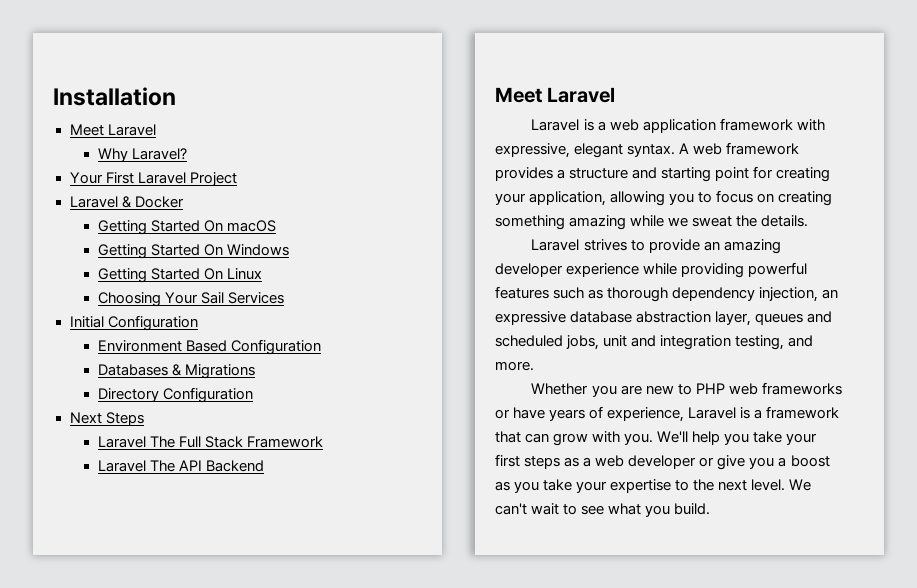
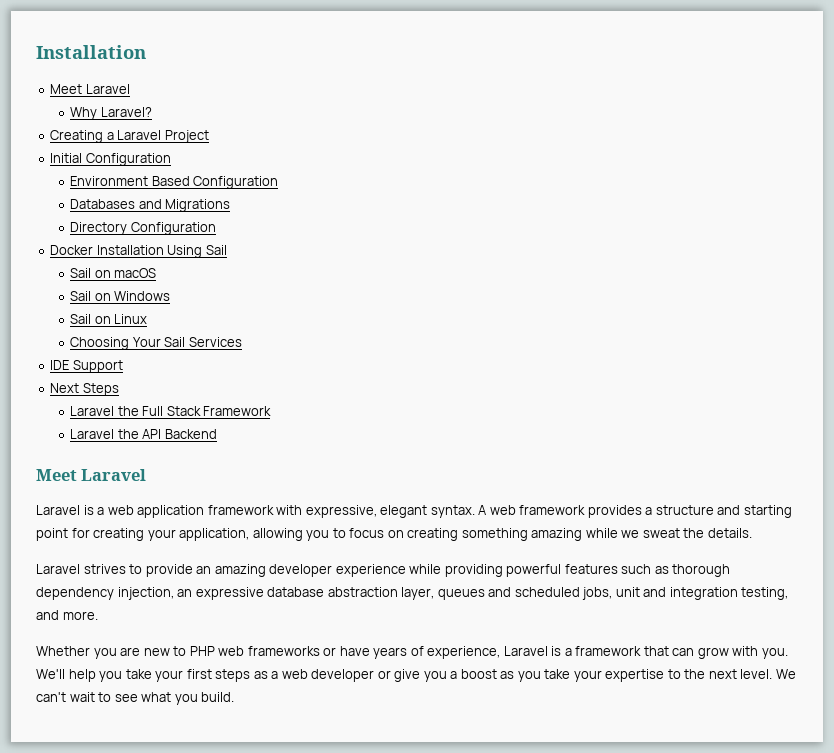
- Your First Laravel Project
+ Creating a Laravel Project
- Laravel & Docker
- Getting Started On macOS
- Getting Started On Windows
- Getting Started On Linux
- Choosing Your Sail Services
- Databases & Migrations
+ Databases and Migrations
+ Docker Installation Using Sail
+ Sail on macOS
+ Sail on Windows
+ Sail on Linux
+ Choosing Your Sail Services
+ IDE Support
- Laravel The Full Stack Framework
+ Laravel the Full Stack Framework
- Laravel The API Backend
+ Laravel the API Backend

